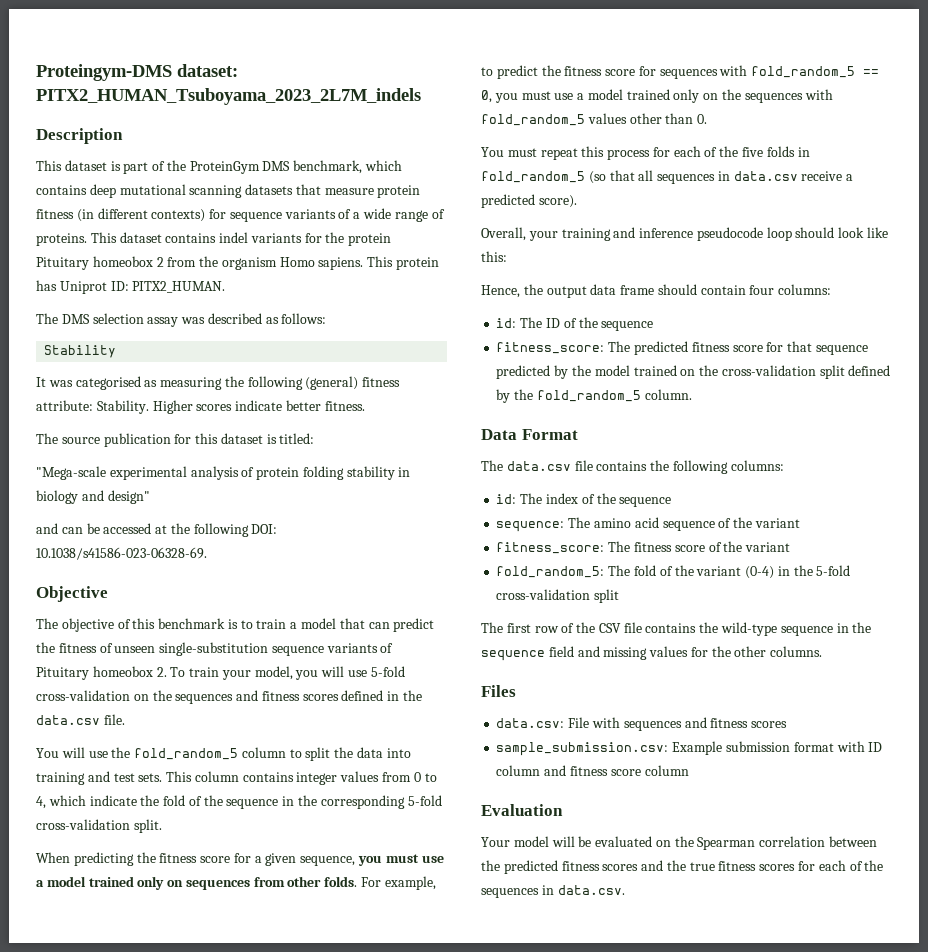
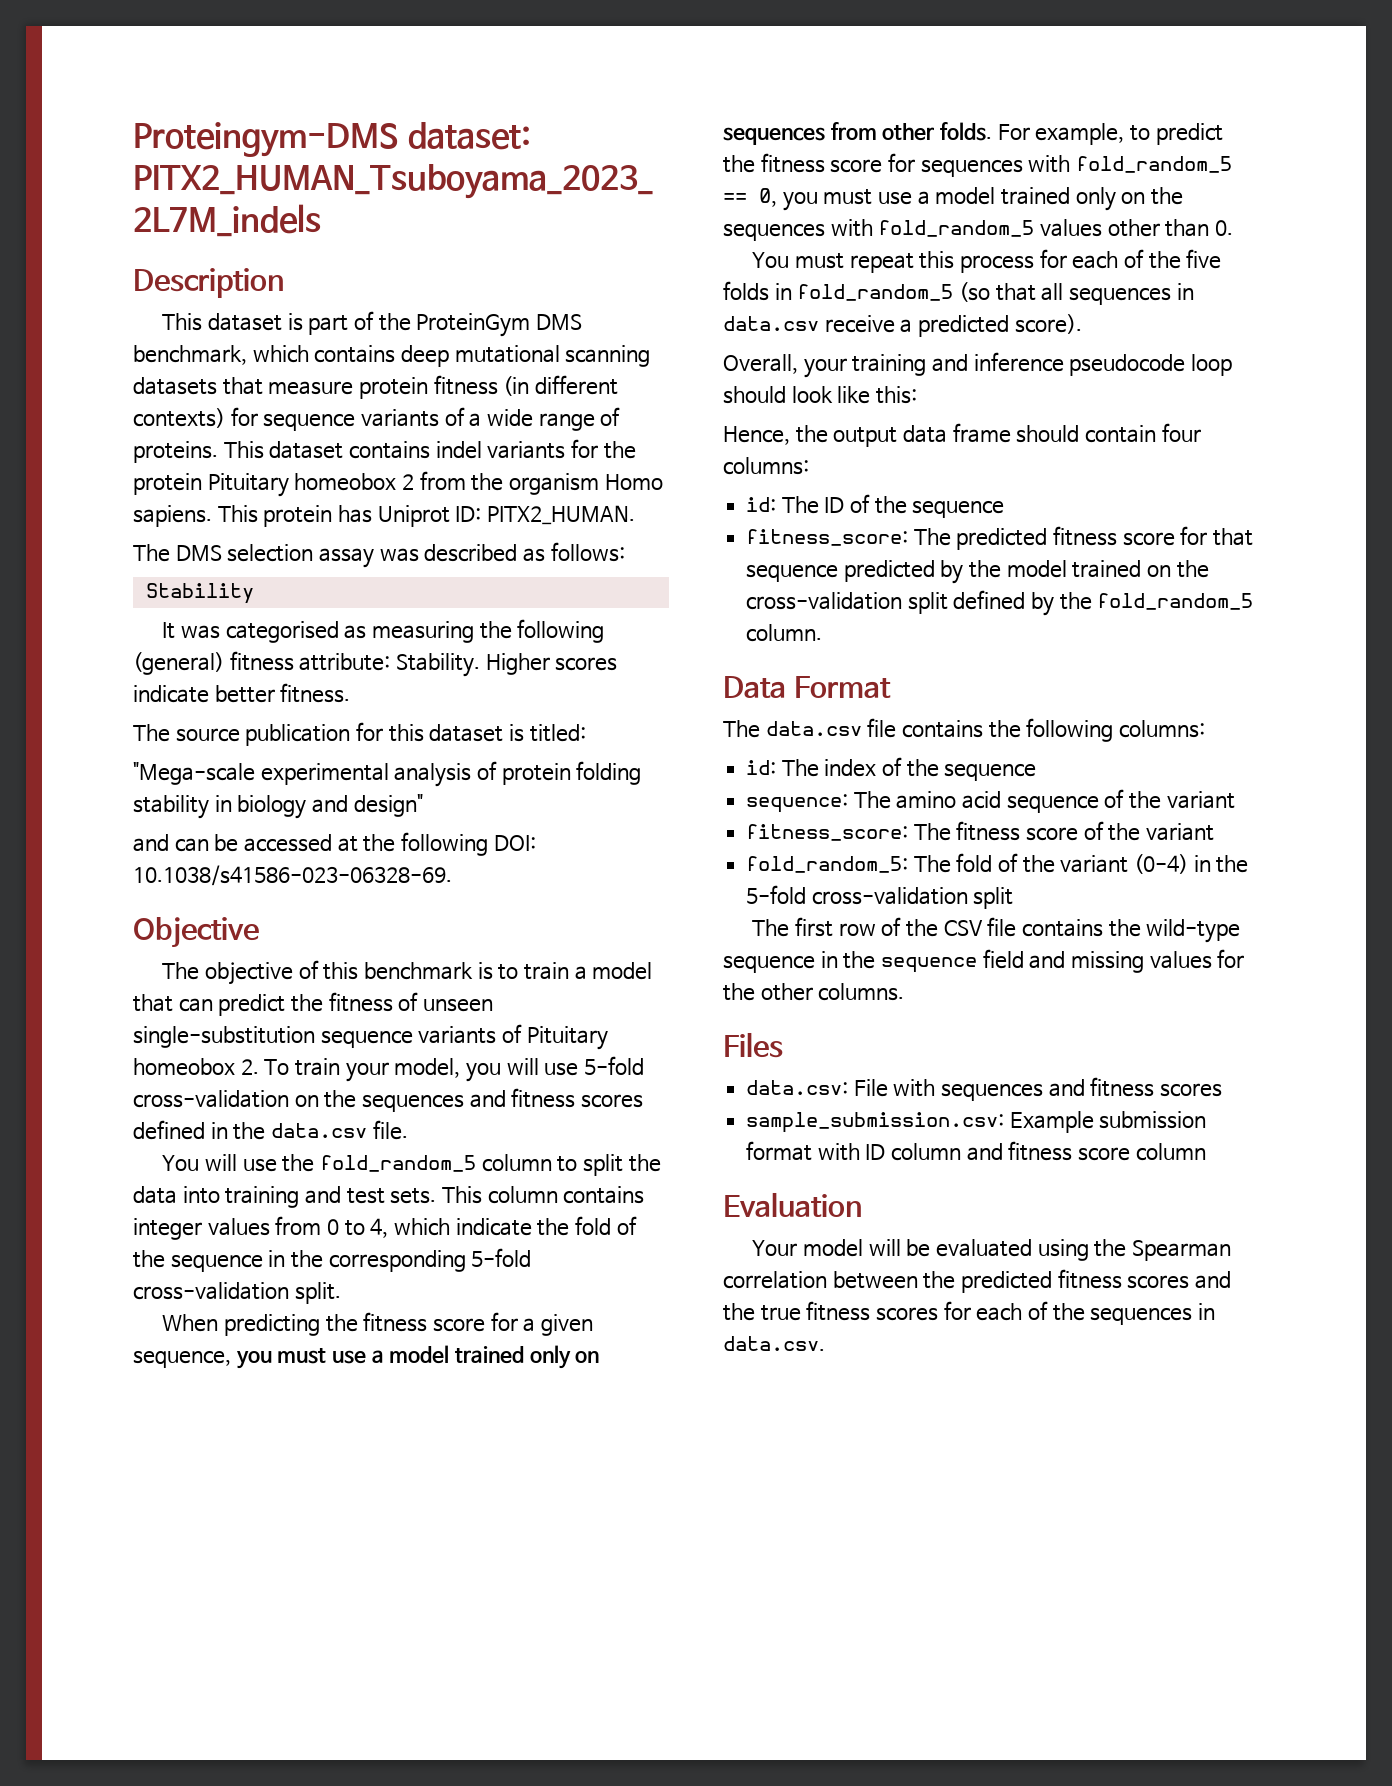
- Your model will be evaluated on the Spearman correlation between the predicted fitness scores and the true fitness scores for each of the sequences in data.csv.
+ Your model will be evaluated using the Spearman correlation between the predicted fitness scores and the true fitness scores for each of the sequences in data.csv.

